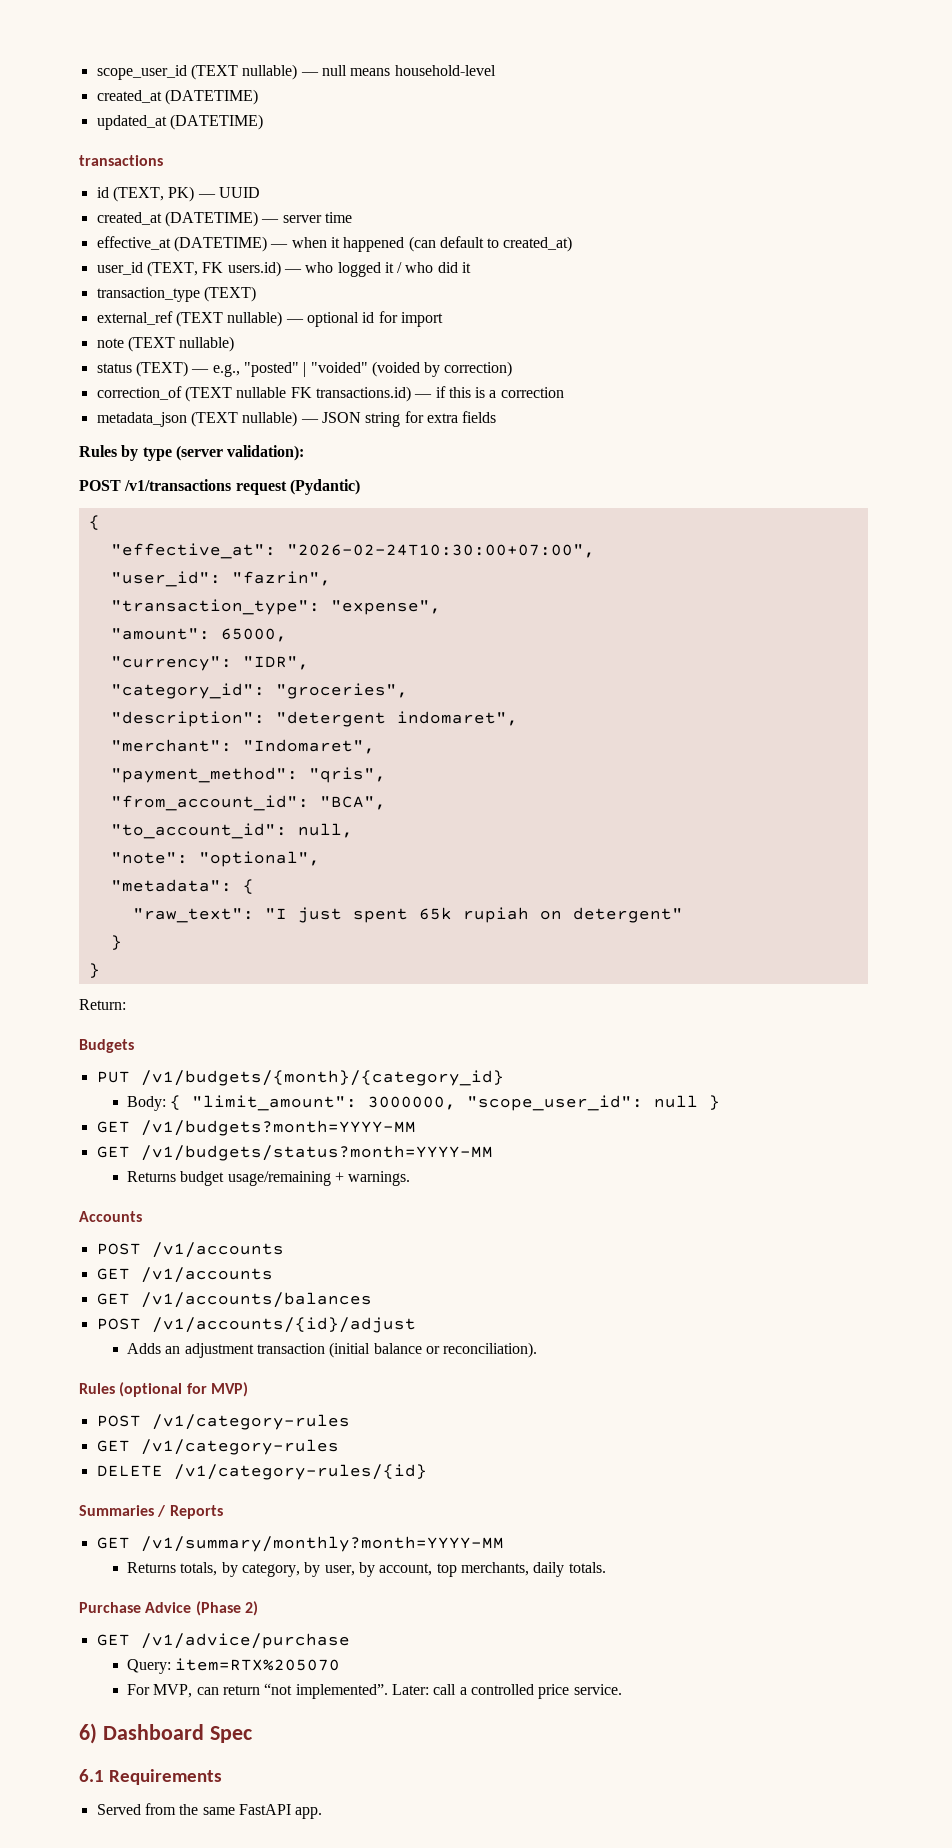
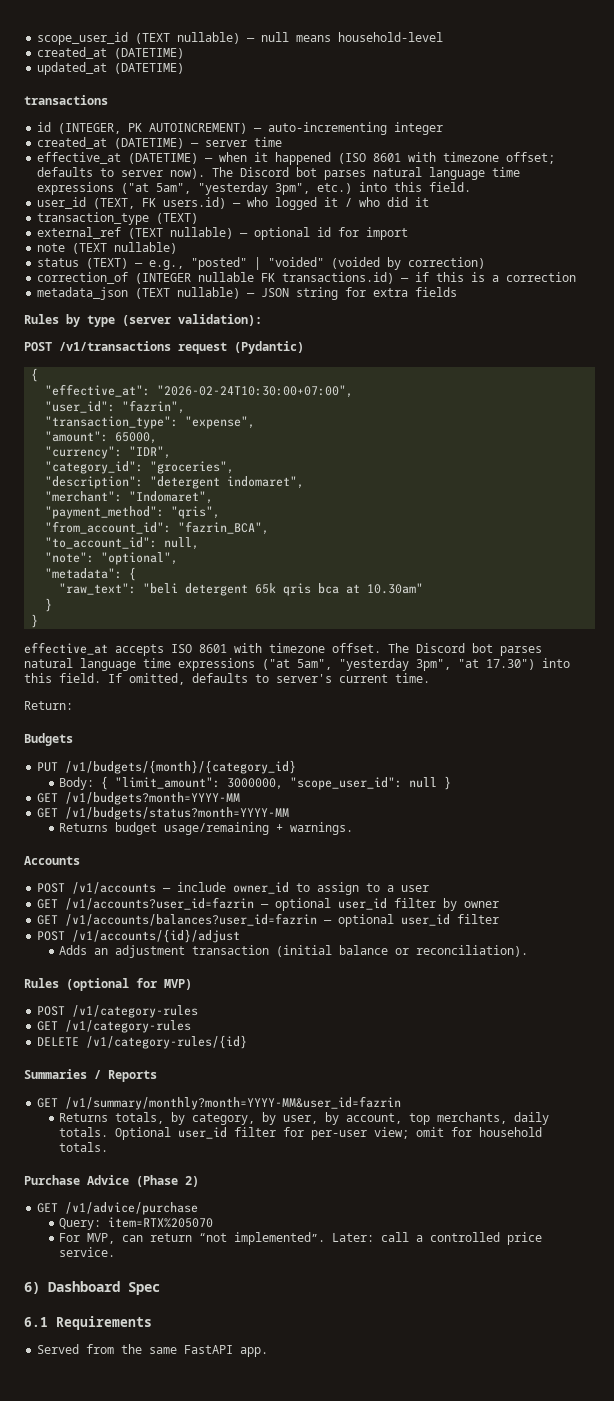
- id (TEXT, PK) — UUID
+ id (INTEGER, PK AUTOINCREMENT) — auto-incrementing integer
- effective_at (DATETIME) — when it happened (can default to created_at)
+ effective_at (DATETIME) — when it happened (ISO 8601 with timezone offset; defaults to server now). The Discord bot parses natural language time expressions ("at 5am", "yesterday 3pm", etc.) into this field.
- correction_of (TEXT nullable FK transactions.id) — if this is a correction
+ correction_of (INTEGER nullable FK transactions.id) — if this is a correction
- "from_account_id": "BCA",
+ "from_account_id": "fazrin_BCA",
- "raw_text": "I just spent 65k rupiah on detergent"
+ "raw_text": "beli detergent 65k qris bca at 10.30am"
  }
  }
+ effective_at accepts ISO 8601 with timezone offset. The Discord bot parses natural language time expressions ("at 5am", "yesterday 3pm", "at 17.30") into this field. If omitted, defaults to server's current time.
- POST /v1/accounts
- GET /v1/accounts
- GET /v1/accounts/balances
+ POST /v1/accounts — include owner_id to assign to a user
+ GET /v1/accounts?user_id=fazrin — optional user_id filter by owner
+ GET /v1/accounts/balances?user_id=fazrin — optional user_id filter
- GET /v1/summary/monthly?month=YYYY-MM
+ GET /v1/summary/monthly?month=YYYY-MM&user_id=fazrin
+ Optional user_id filter for per-user view; omit for household totals.

